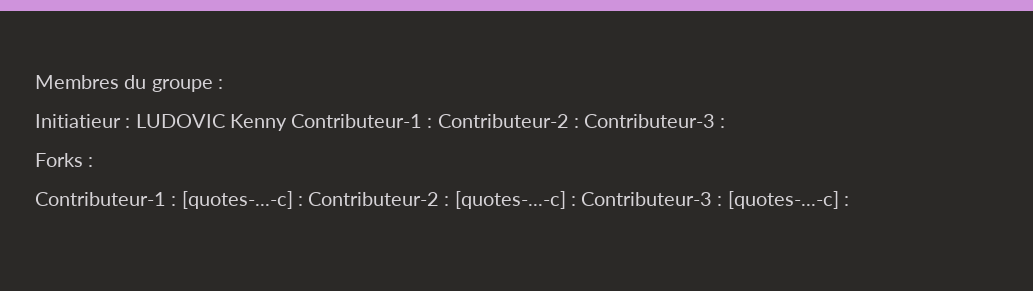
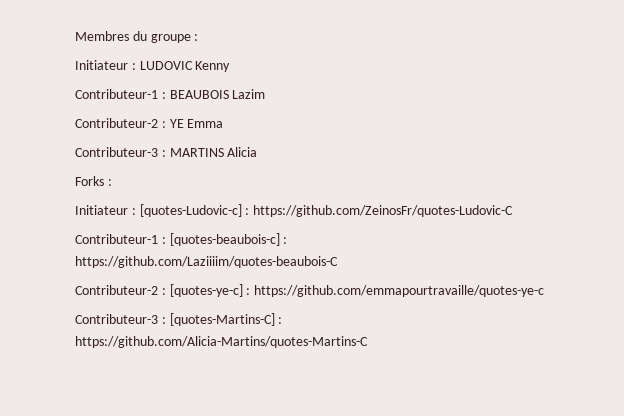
- Initiatieur : LUDOVIC Kenny Contributeur-1 : Contributeur-2 : Contributeur-3 :
+ Initiateur : LUDOVIC Kenny
+ Contributeur-1 : BEAUBOIS Lazim
+ Contributeur-2 : YE Emma
+ Contributeur-3 : MARTINS Alicia
- Contributeur-1 : [quotes-...-c] : Contributeur-2 : [quotes-...-c] : Contributeur-3 : [quotes-...-c] :
+ Initiateur : [quotes-Ludovic-c] : https://github.com/ZeinosFr/quotes-Ludovic-C
+ Contributeur-1 : [quotes-beaubois-c] : https://github.com/Laziiiim/quotes-beaubois-C
+ Contributeur-2 : [quotes-ye-c] : https://github.com/emmapourtravaille/quotes-ye-c
+ Contributeur-3 : [quotes-Martins-C] : https://github.com/Alicia-Martins/quotes-Martins-C

